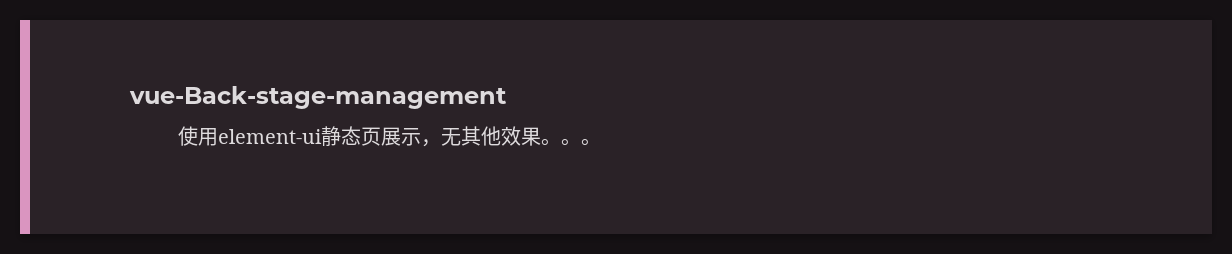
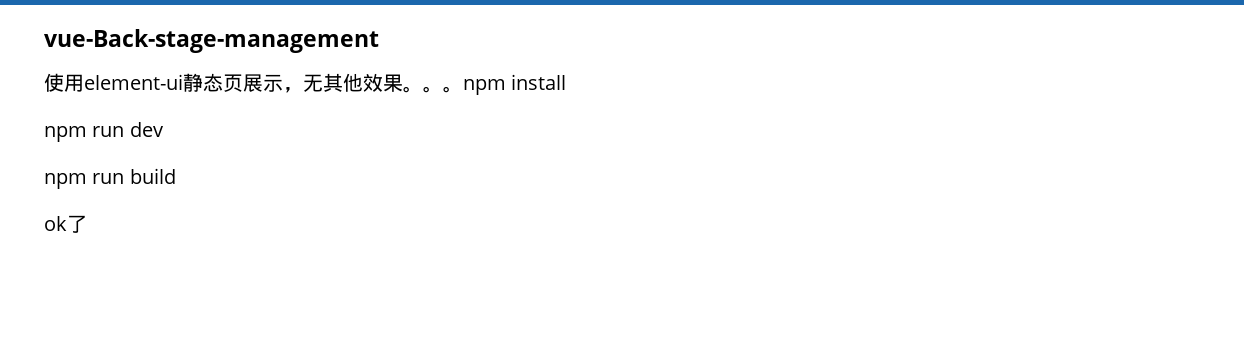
- 使用element-ui静态页展示，无其他效果。。。
+ 使用element-ui静态页展示，无其他效果。。。npm install
+ npm run dev
+ npm run build
+ ok了

